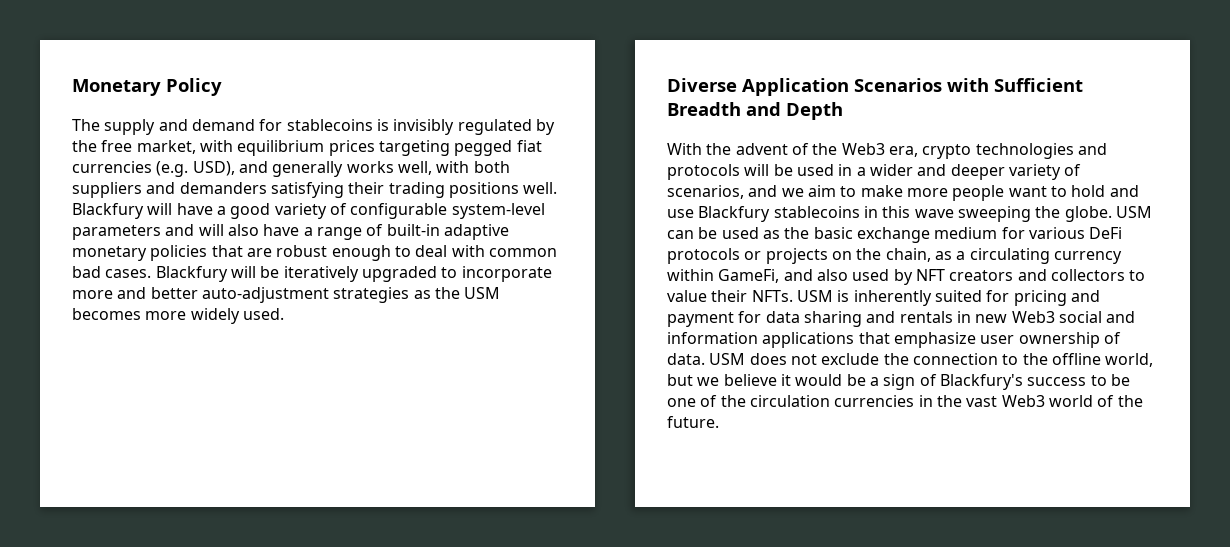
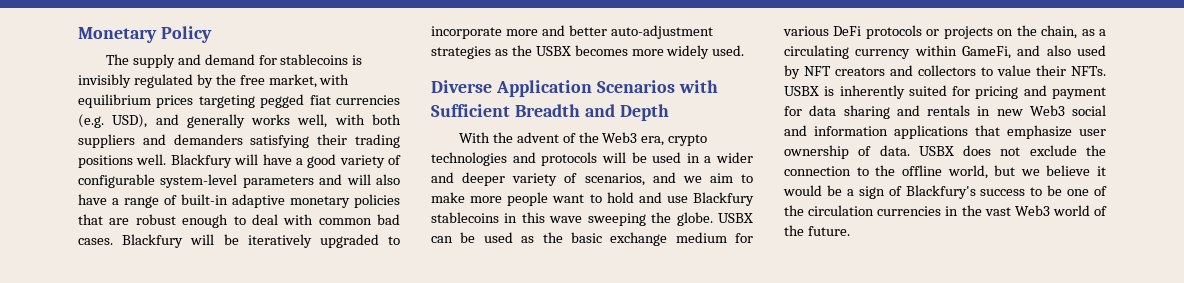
- Blackfury will be iteratively upgraded to incorporate more and better auto-adjustment strategies as the USM becomes more widely used.
+ Blackfury will be iteratively upgraded to incorporate more and better auto-adjustment strategies as the USBX becomes more widely used.
- USM can be used as the basic exchange medium for various DeFi protocols or projects on the chain, as a circulating currency within GameFi, and also used by NFT creators and collectors to value their NFTs.
+ USBX can be used as the basic exchange medium for various DeFi protocols or projects on the chain, as a circulating currency within GameFi, and also used by NFT creators and collectors to value their NFTs.
- USM is inherently suited for pricing and payment for data sharing and rentals in new Web3 social and information applications that emphasize user ownership of data.
+ USBX is inherently suited for pricing and payment for data sharing and rentals in new Web3 social and information applications that emphasize user ownership of data.
- USM does not exclude the connection to the offline world, but we believe it would be a sign of Blackfury's success to be one of the circulation currencies in the vast Web3 world of the future.
+ USBX does not exclude the connection to the offline world, but we believe it would be a sign of Blackfury's success to be one of the circulation currencies in the vast Web3 world of the future.

